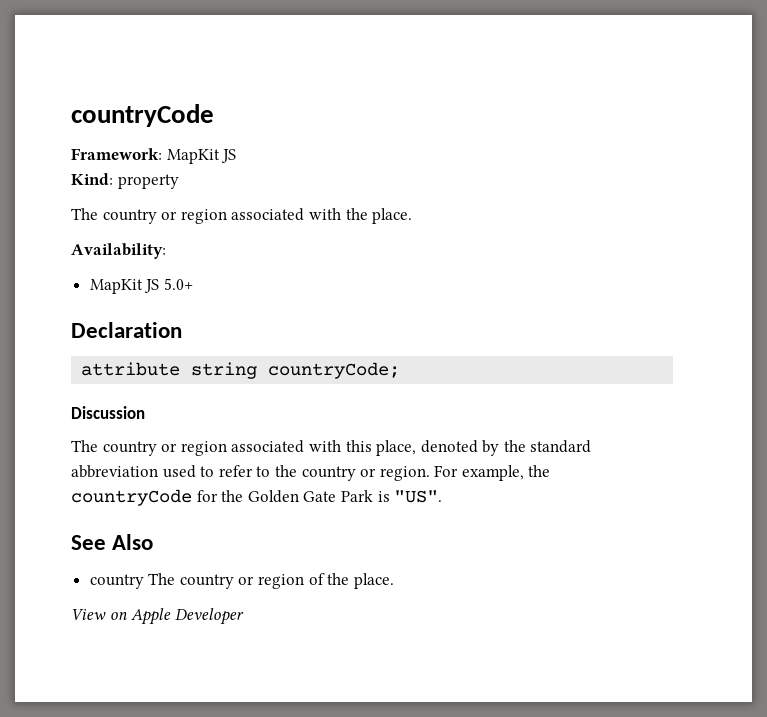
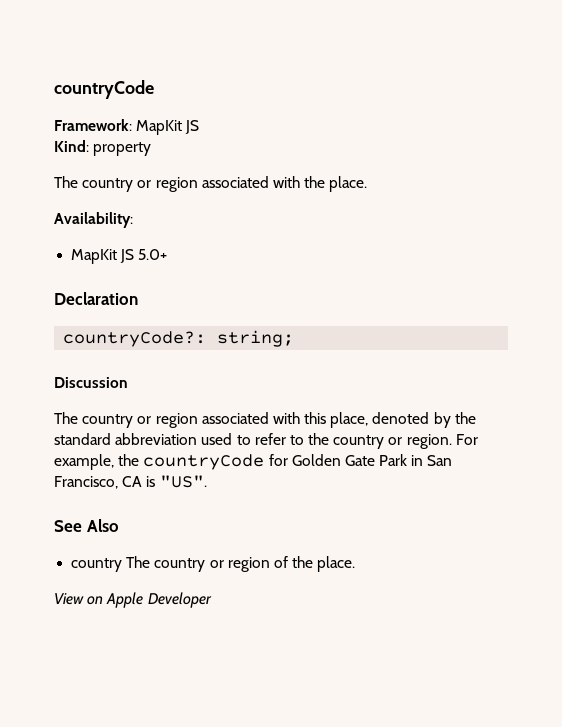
- attribute string countryCode;
+ countryCode?: string;
- For example, the countryCode for the Golden Gate Park is "US".
+ For example, the countryCode for Golden Gate Park in San Francisco, CA is "US".

